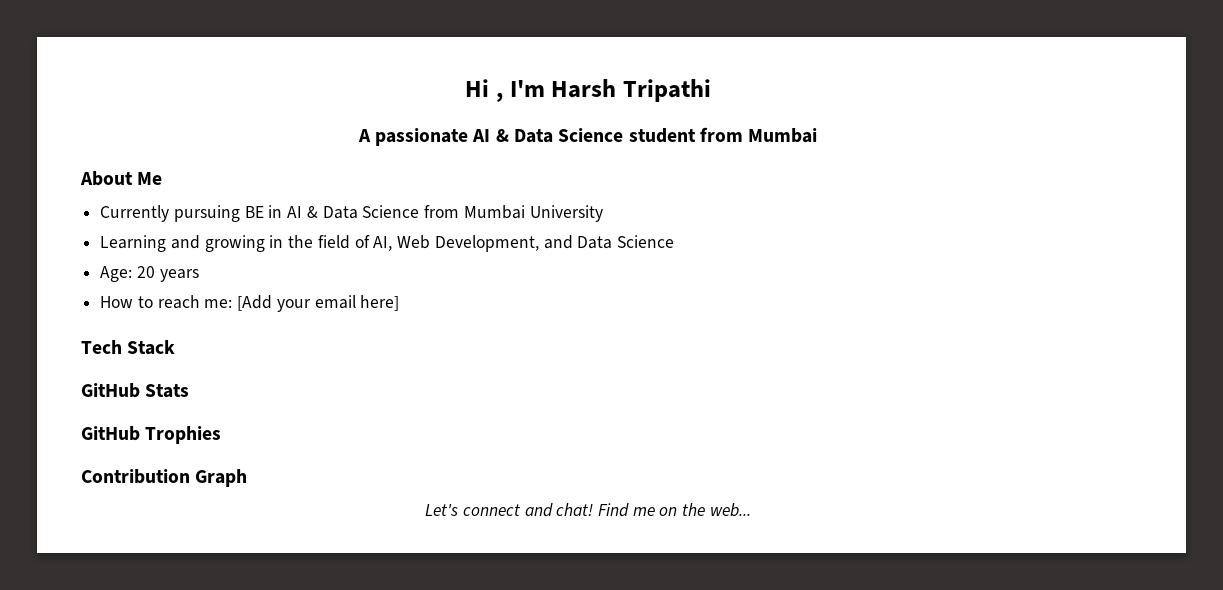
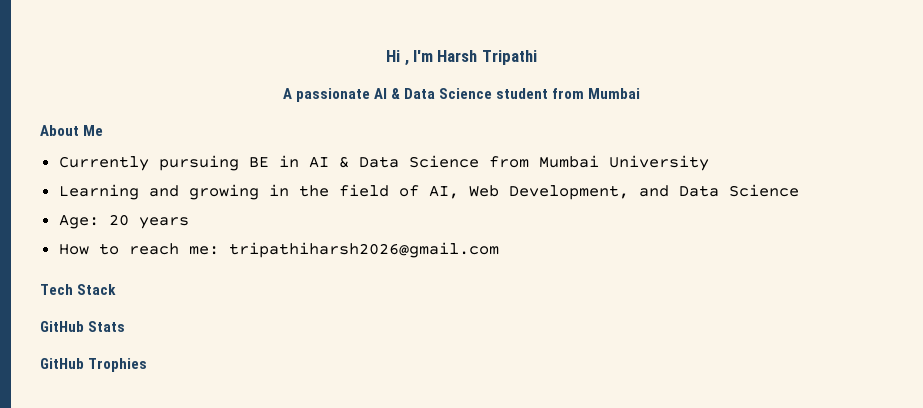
- How to reach me: [Add your email here]
+ How to reach me: tripathiharsh2026@gmail.com
- Contribution Graph
- Let's connect and chat! Find me on the web...

